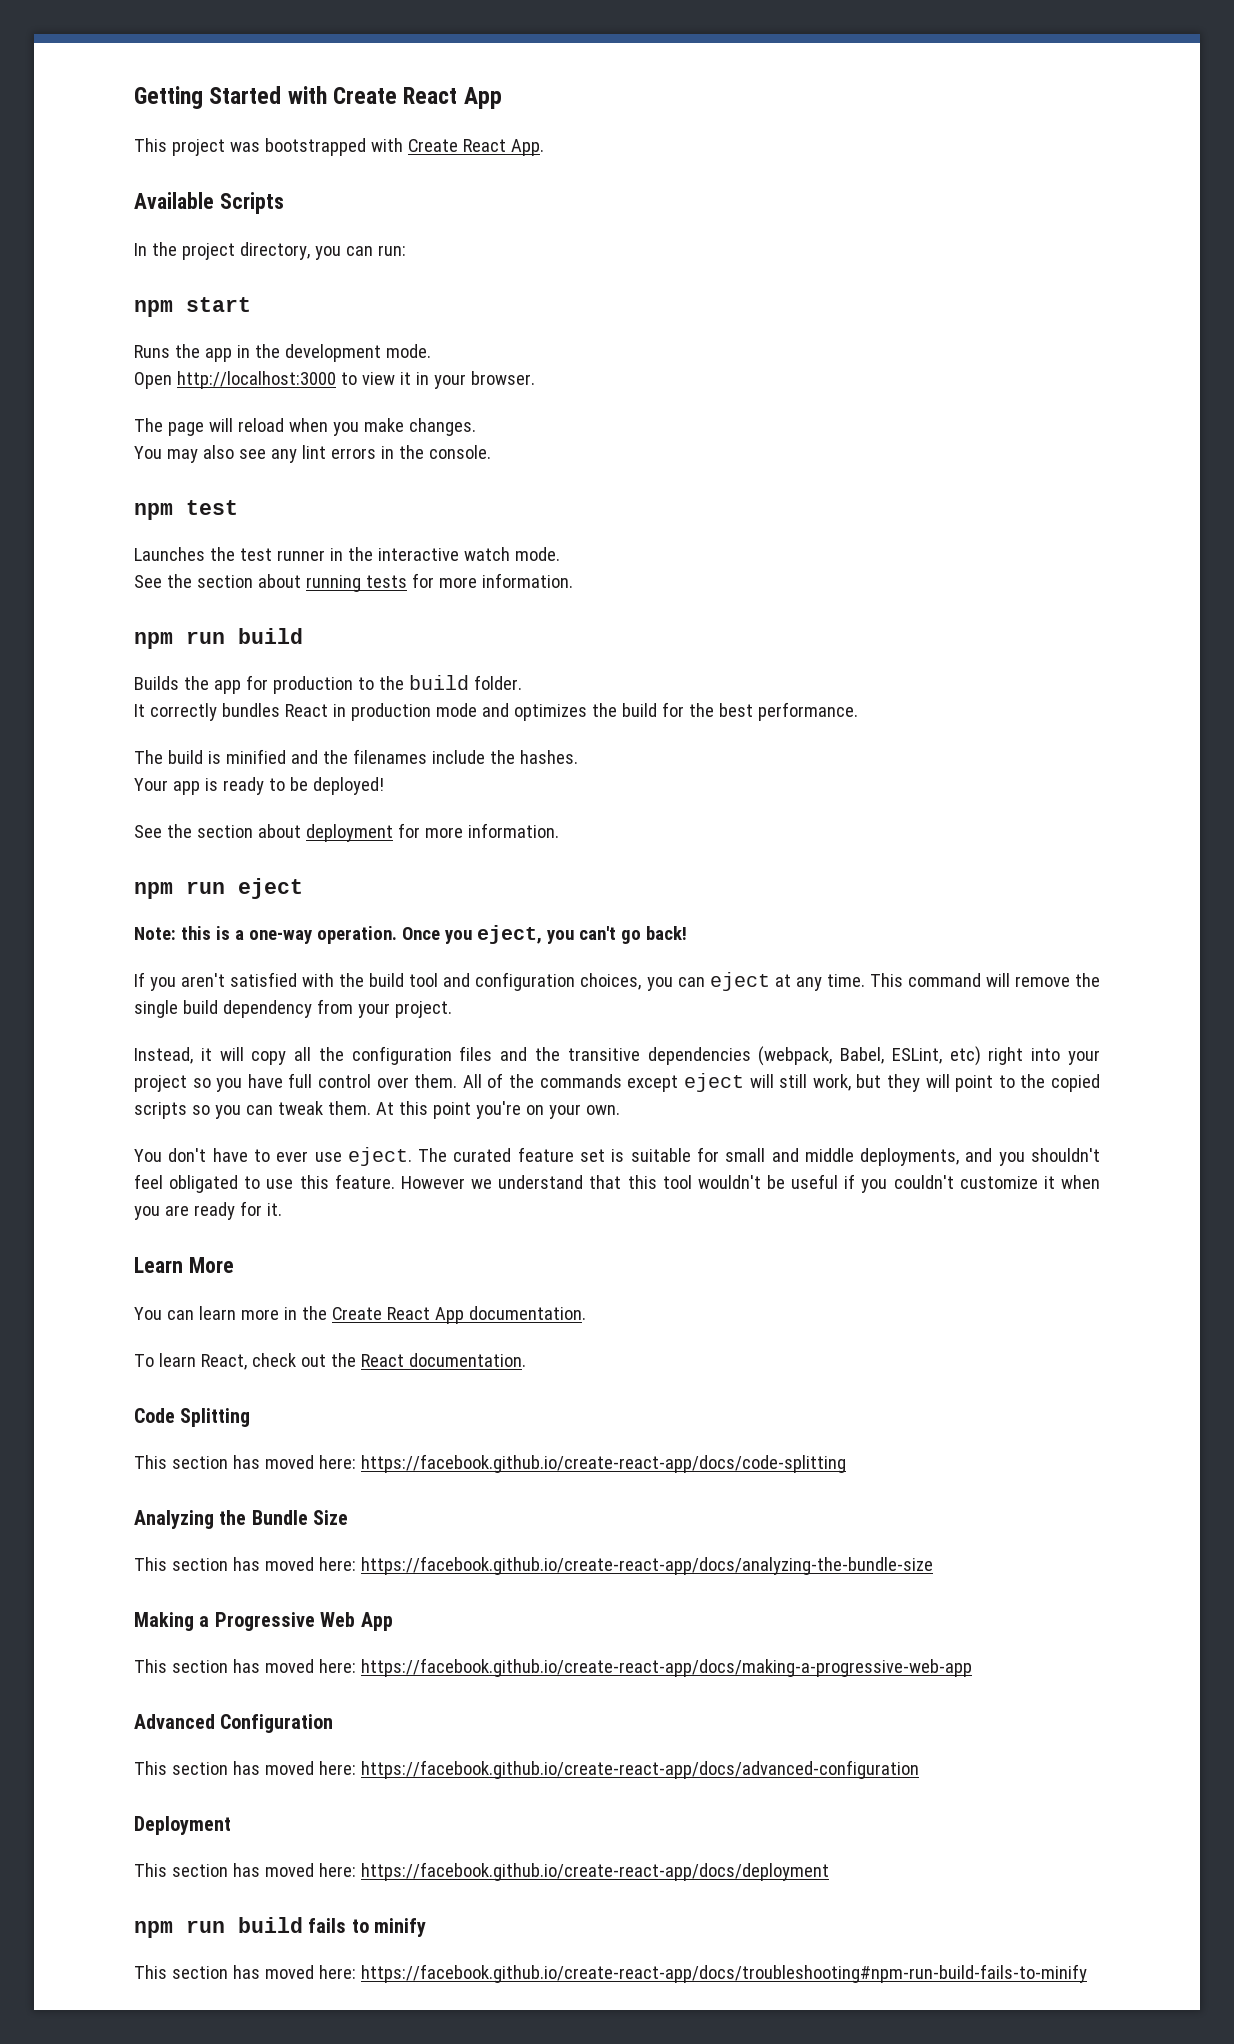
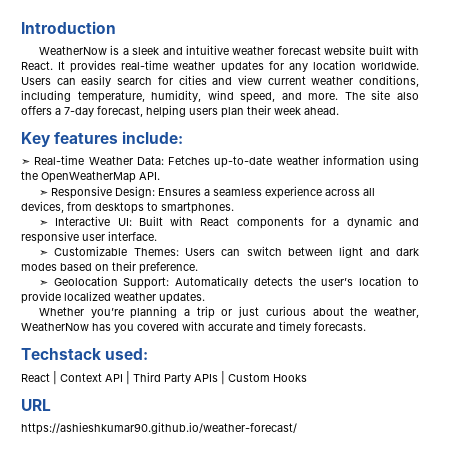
- Getting Started with Create React App
- This project was bootstrapped with Create React App.
- Available Scripts
- In the project directory, you can run:
- npm start
- Runs the app in the development mode.
- Open http://localhost:3000 to view it in your browser.
- The page will reload when you make changes.
- You may also see any lint errors in the console.
- npm test
- Launches the test runner in the interactive watch mode.
- See the section about running tests for more information.
- npm run build
- Builds the app for production to the build folder.
- It correctly bundles React in production mode and optimizes the build for the best performance.
- The build is minified and the filenames include the hashes.
- Your app is ready to be deployed!
- See the section about deployment for more information.
- npm run eject
- Note: this is a one-way operation. Once you eject, you can't go back!
- If you aren't satisfied with the build tool and configuration choices, you can eject at any time. This command will remove the single build dependency from your project.
- Instead, it will copy all the configuration files and the transitive dependencies (webpack, Babel, ESLint, etc) right into your project so you have full control over them. All of the commands except eject will still work, but they will point to the copied scripts so you can tweak them. At this point you're on your own.
- You don't have to ever use eject. The curated feature set is suitable for small and middle deployments, and you shouldn't feel obligated to use this feature. However we understand that this tool wouldn't be useful if you couldn't customize it when you are ready for it.
- Learn More
- You can learn more in the Create React App documentation.
- To learn React, check out the React documentation.
- Code Splitting
- This section has moved here: https://facebook.github.io/create-react-app/docs/code-splitting
- Analyzing the Bundle Size
- This section has moved here: https://facebook.github.io/create-react-app/docs/analyzing-the-bundle-size
- Making a Progressive Web App
- This section has moved here: https://facebook.github.io/create-react-app/docs/making-a-progressive-web-app
- Advanced Configuration
- This section has moved here: https://facebook.github.io/create-react-app/docs/advanced-configuration
- Deployment
- This section has moved here: https://facebook.github.io/create-react-app/docs/deployment
- npm run build fails to minify
- This section has moved here: https://facebook.github.io/create-react-app/docs/troubleshooting#npm-run-build-fails-to-minify
+ Introduction
+ WeatherNow is a sleek and intuitive weather forecast website built with React. It provides real-time weather updates for any location worldwide. Users can easily search for cities and view current weather conditions, including temperature, humidity, wind speed, and more. The site also offers a 7-day forecast, helping users plan their week ahead.
+ Key features include:
+ ➣ Real-time Weather Data: Fetches up-to-date weather information using the OpenWeatherMap API.
+ ➣ Responsive Design: Ensures a seamless experience across all devices, from desktops to smartphones.
+ ➣ Interactive UI: Built with React components for a dynamic and responsive user interface.
+ ➣ Customizable Themes: Users can switch between light and dark modes based on their preference.
+ ➣ Geolocation Support: Automatically detects the user’s location to provide localized weather updates.
+ Whether you’re planning a trip or just curious about the weather, WeatherNow has you covered with accurate and timely forecasts.
+ Techstack used:
+ React | Context API | Third Party APIs | Custom Hooks
+ URL
+ https://ashieshkumar90.github.io/weather-forecast/

